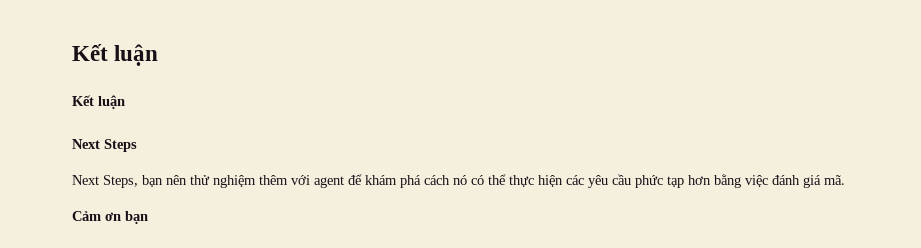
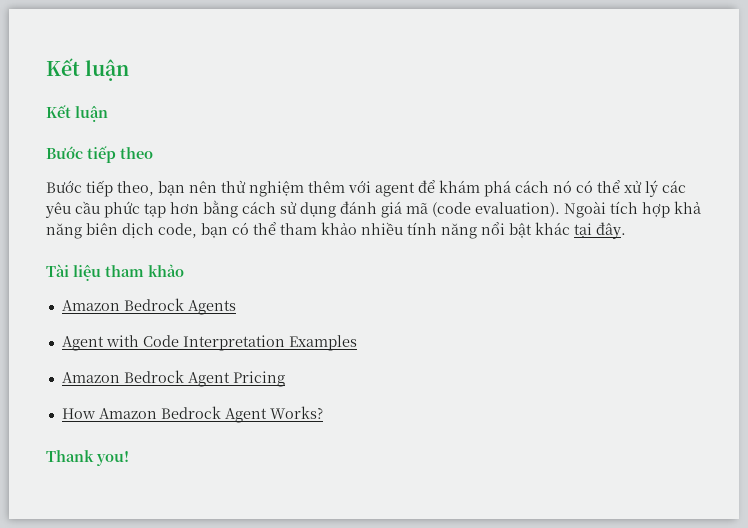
- Next Steps
- Next Steps, bạn nên thử nghiệm thêm với agent để khám phá cách nó có thể thực hiện các yêu cầu phức tạp hơn bằng việc đánh giá mã.
- Cảm ơn bạn
+ Bước tiếp theo
+ Bước tiếp theo, bạn nên thử nghiệm thêm với agent để khám phá cách nó có thể xử lý các yêu cầu phức tạp hơn bằng cách sử dụng đánh giá mã (code evaluation). Ngoài tích hợp khả năng biên dịch code, bạn có thể tham khảo nhiều tính năng nổi bật khác tại đây.
+ Tài liệu tham khảo
+ Amazon Bedrock Agents
+ Agent with Code Interpretation Examples
+ Amazon Bedrock Agent Pricing
+ How Amazon Bedrock Agent Works?
+ Thank you!

